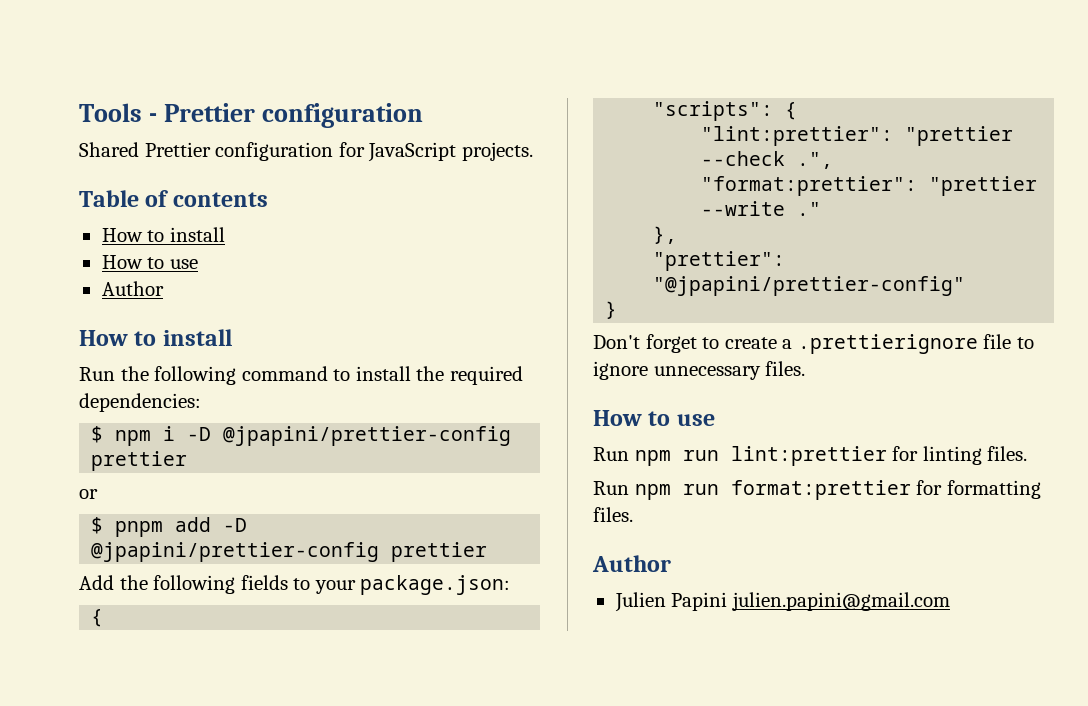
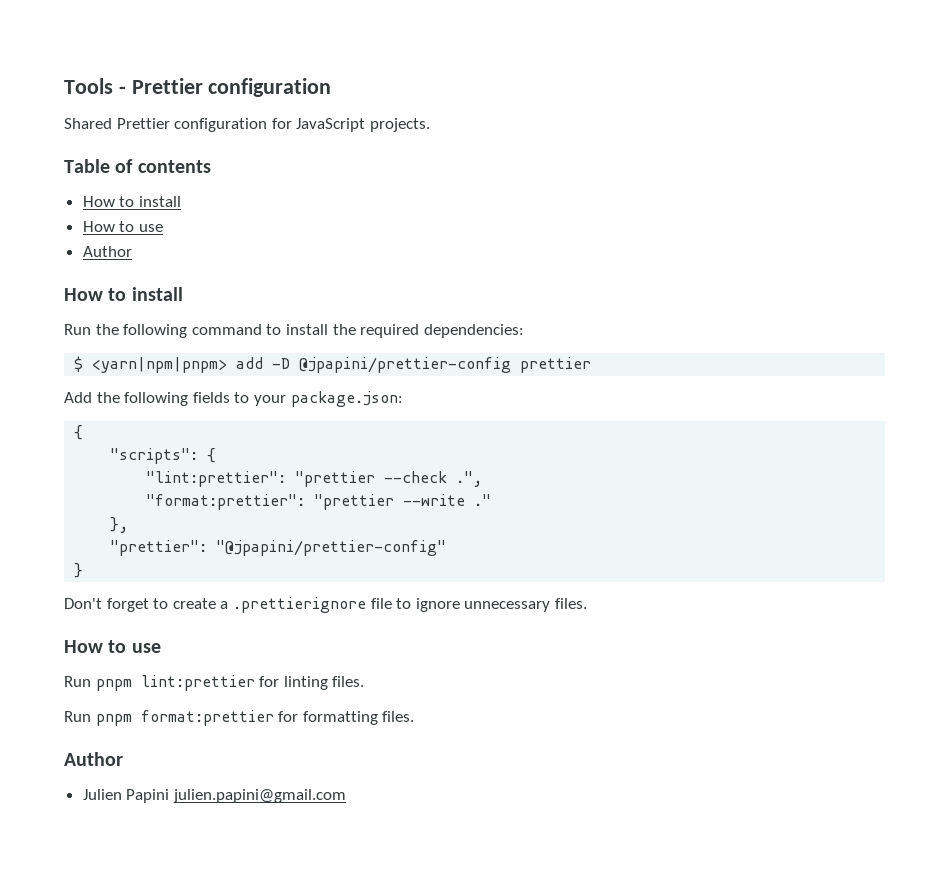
- $ npm i -D @jpapini/prettier-config prettier
- or
- $ pnpm add -D @jpapini/prettier-config prettier
+ $ <yarn|npm|pnpm> add -D @jpapini/prettier-config prettier
- Run npm run lint:prettier for linting files.
+ Run pnpm lint:prettier for linting files.
- Run npm run format:prettier for formatting files.
+ Run pnpm format:prettier for formatting files.

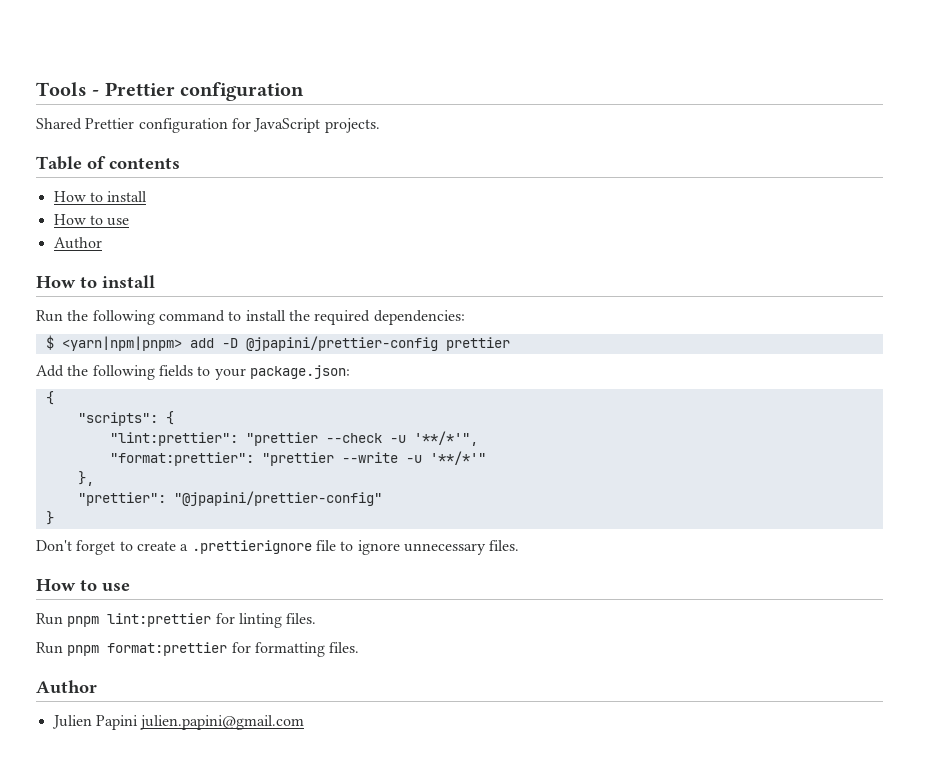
- "lint:prettier": "prettier --check .",
+ "lint:prettier": "prettier --check -u '**/*'",
- "format:prettier": "prettier --write ."
+ "format:prettier": "prettier --write -u '**/*'"

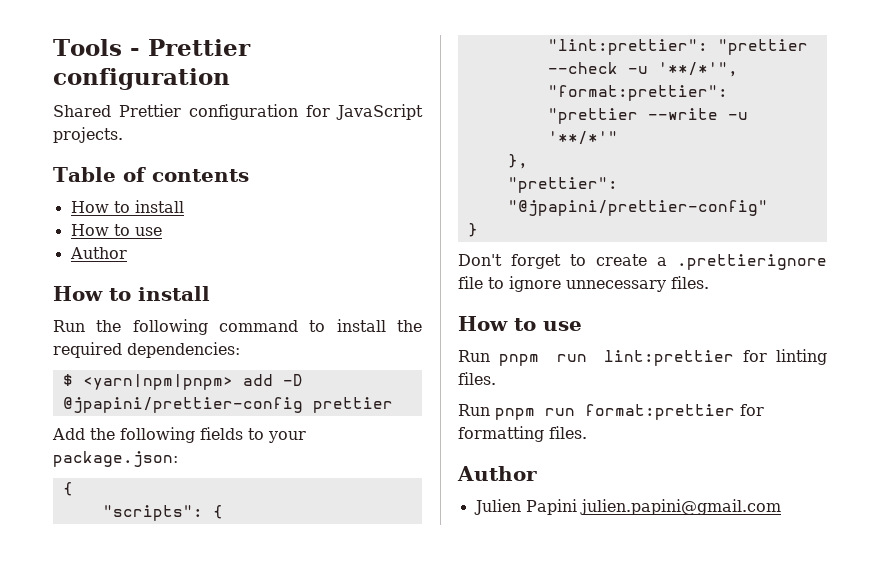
- Run pnpm lint:prettier for linting files.
+ Run pnpm run lint:prettier for linting files.
- Run pnpm format:prettier for formatting files.
+ Run pnpm run format:prettier for formatting files.

